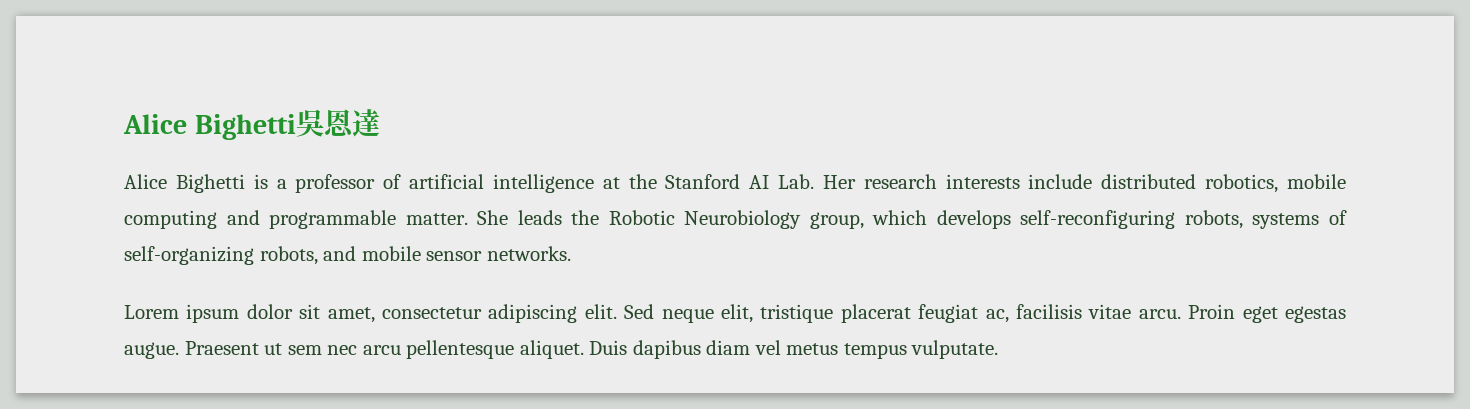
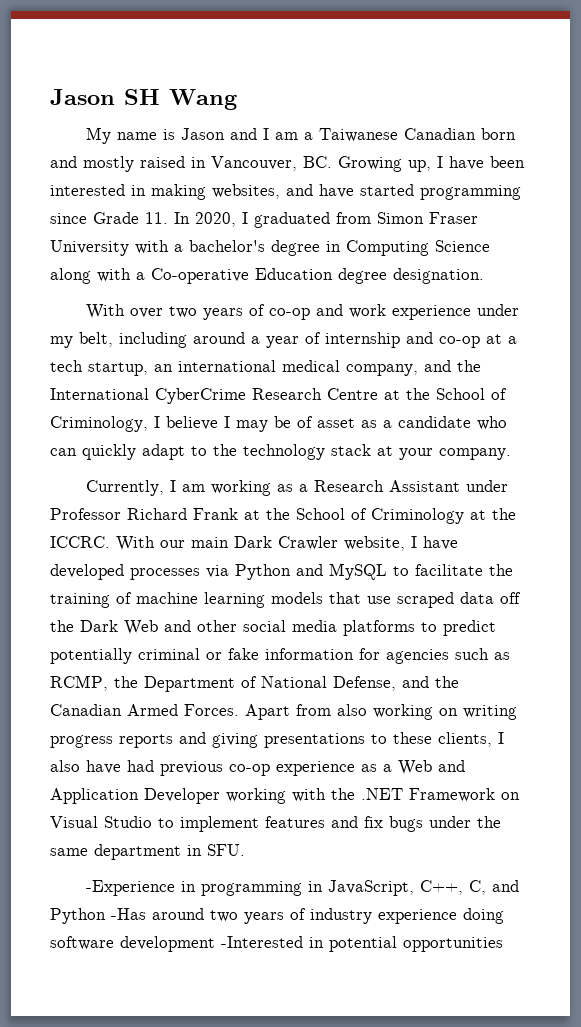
- Alice Bighetti吳恩達
- Alice Bighetti is a professor of artificial intelligence at the Stanford AI Lab. Her research interests include distributed robotics, mobile computing and programmable matter. She leads the Robotic Neurobiology group, which develops self-reconfiguring robots, systems of self-organizing robots, and mobile sensor networks.
- Lorem ipsum dolor sit amet, consectetur adipiscing elit. Sed neque elit, tristique placerat feugiat ac, facilisis vitae arcu. Proin eget egestas augue. Praesent ut sem nec arcu pellentesque aliquet. Duis dapibus diam vel metus tempus vulputate.
+ Jason SH Wang
+ My name is Jason and I am a Taiwanese Canadian born and mostly raised in Vancouver, BC. Growing up, I have been interested in making websites, and have started programming since Grade 11. In 2020, I graduated from Simon Fraser University with a bachelor's degree in Computing Science along with a Co-operative Education degree designation.
+ With over two years of co-op and work experience under my belt, including around a year of internship and co-op at a tech startup, an international medical company, and the International CyberCrime Research Centre at the School of Criminology, I believe I may be of asset as a candidate who can quickly adapt to the technology stack at your company.
+ Currently, I am working as a Research Assistant under Professor Richard Frank at the School of Criminology at the ICCRC. With our main Dark Crawler website, I have developed processes via Python and MySQL to facilitate the training of machine learning models that use scraped data off the Dark Web and other social media platforms to predict potentially criminal or fake information for agencies such as RCMP, the Department of National Defense, and the Canadian Armed Forces. Apart from also working on writing progress reports and giving presentations to these clients, I also have had previous co-op experience as a Web and Application Developer working with the .NET Framework on Visual Studio to implement features and fix bugs under the same department in SFU.
+ -Experience in programming in JavaScript, C++, C, and Python -Has around two years of industry experience doing software development -Interested in potential opportunities

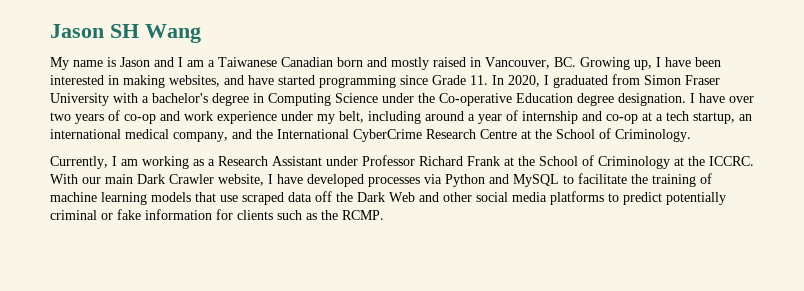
- My name is Jason and I am a Taiwanese Canadian born and mostly raised in Vancouver, BC. Growing up, I have been interested in making websites, and have started programming since Grade 11. In 2020, I graduated from Simon Fraser University with a bachelor's degree in Computing Science along with a Co-operative Education degree designation.
- With over two years of co-op and work experience under my belt, including around a year of internship and co-op at a tech startup, an international medical company, and the International CyberCrime Research Centre at the School of Criminology, I believe I may be of asset as a candidate who can quickly adapt to the technology stack at your company.
+ My name is Jason and I am a Taiwanese Canadian born and mostly raised in Vancouver, BC. Growing up, I have been interested in making websites, and have started programming since Grade 11. In 2020, I graduated from Simon Fraser University with a bachelor's degree in Computing Science under the Co-operative Education degree designation. I have over two years of co-op and work experience under my belt, including around a year of internship and co-op at a tech startup, an international medical company, and the International CyberCrime Research Centre at the School of Criminology.
- With our main Dark Crawler website, I have developed processes via Python and MySQL to facilitate the training of machine learning models that use scraped data off the Dark Web and other social media platforms to predict potentially criminal or fake information for agencies such as RCMP, the Department of National Defense, and the Canadian Armed Forces. Apart from also working on writing progress reports and giving presentations to these clients, I also have had previous co-op experience as a Web and Application Developer working with the .NET Framework on Visual Studio to implement features and fix bugs under the same department in SFU.
- -Experience in programming in JavaScript, C++, C, and Python -Has around two years of industry experience doing software development -Interested in potential opportunities
+ With our main Dark Crawler website, I have developed processes via Python and MySQL to facilitate the training of machine learning models that use scraped data off the Dark Web and other social media platforms to predict potentially criminal or fake information for clients such as the RCMP.

